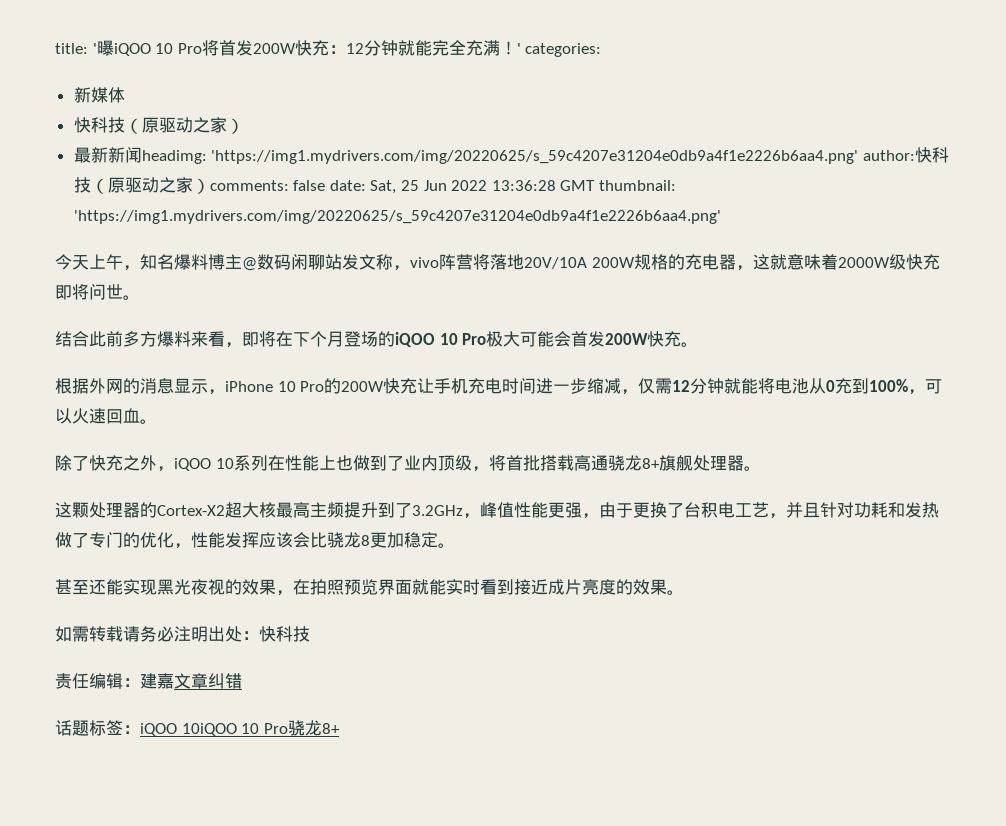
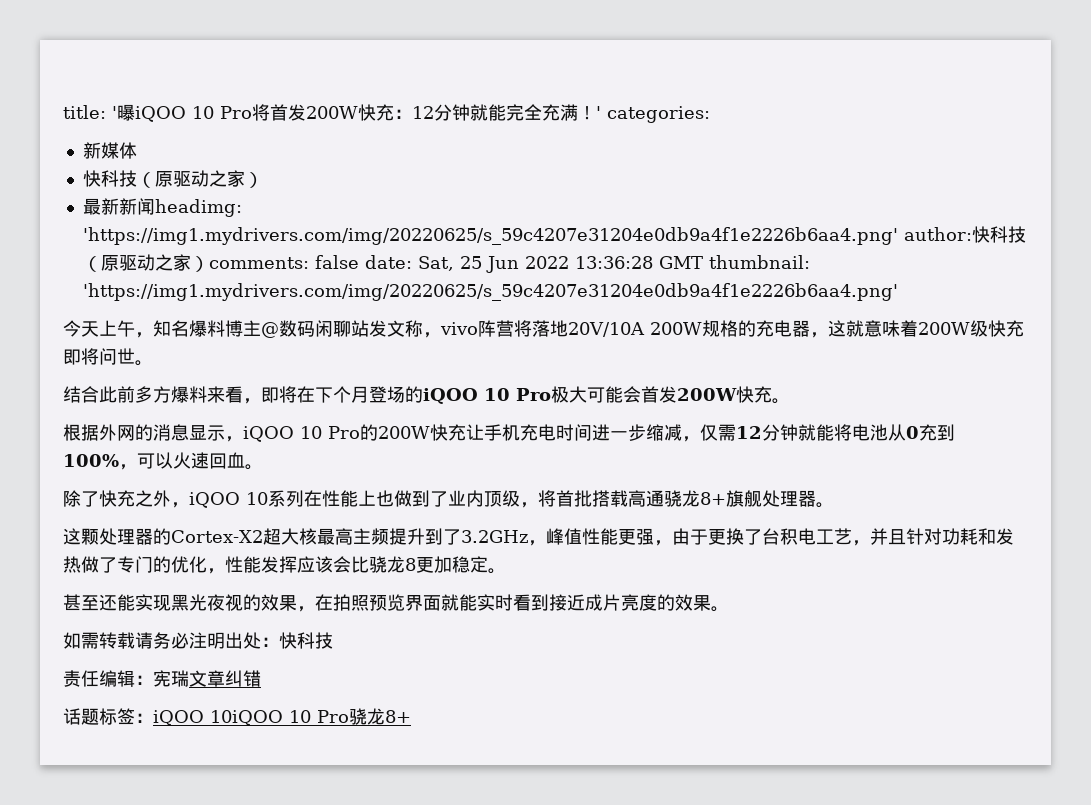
- 今天上午，知名爆料博主@数码闲聊站发文称，vivo阵营将落地20V/10A 200W规格的充电器，这就意味着2000W级快充即将问世。
+ 今天上午，知名爆料博主@数码闲聊站发文称，vivo阵营将落地20V/10A 200W规格的充电器，这就意味着200W级快充即将问世。
- 根据外网的消息显示，iPhone 10 Pro的200W快充让手机充电时间进一步缩减，仅需12分钟就能将电池从0充到100%，可以火速回血。
+ 根据外网的消息显示，iQOO 10 Pro的200W快充让手机充电时间进一步缩减，仅需12分钟就能将电池从0充到100%，可以火速回血。
- 责任编辑：建嘉文章纠错
+ 责任编辑：宪瑞文章纠错

